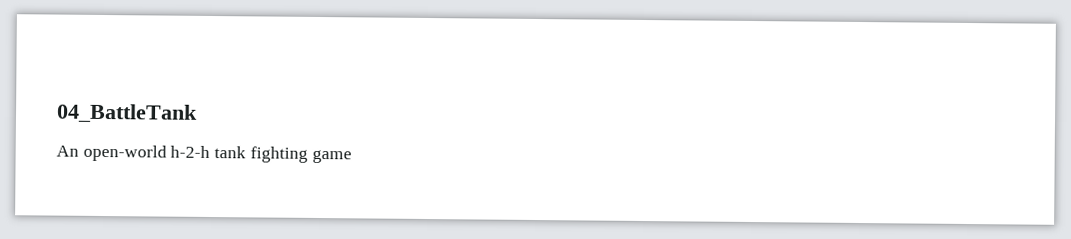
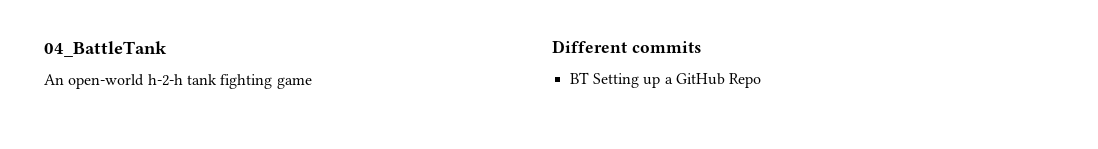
+ Different commits
+ BT Setting up a GitHub Repo

